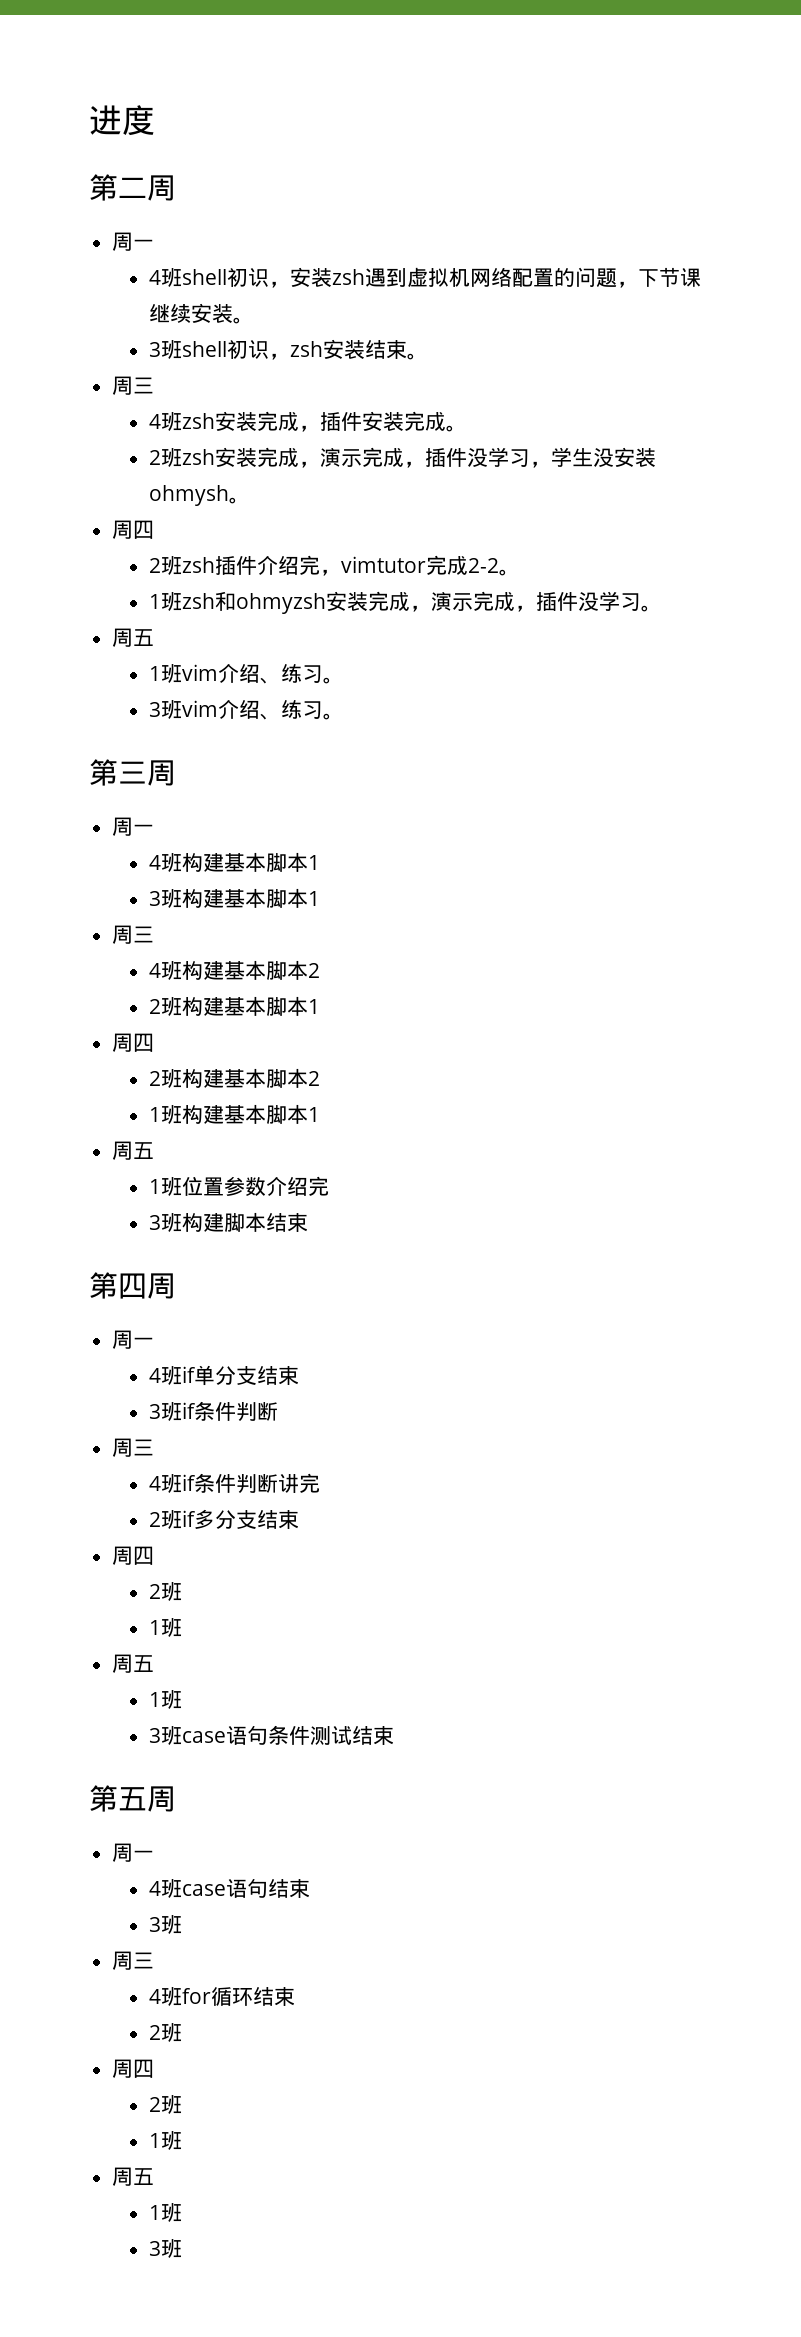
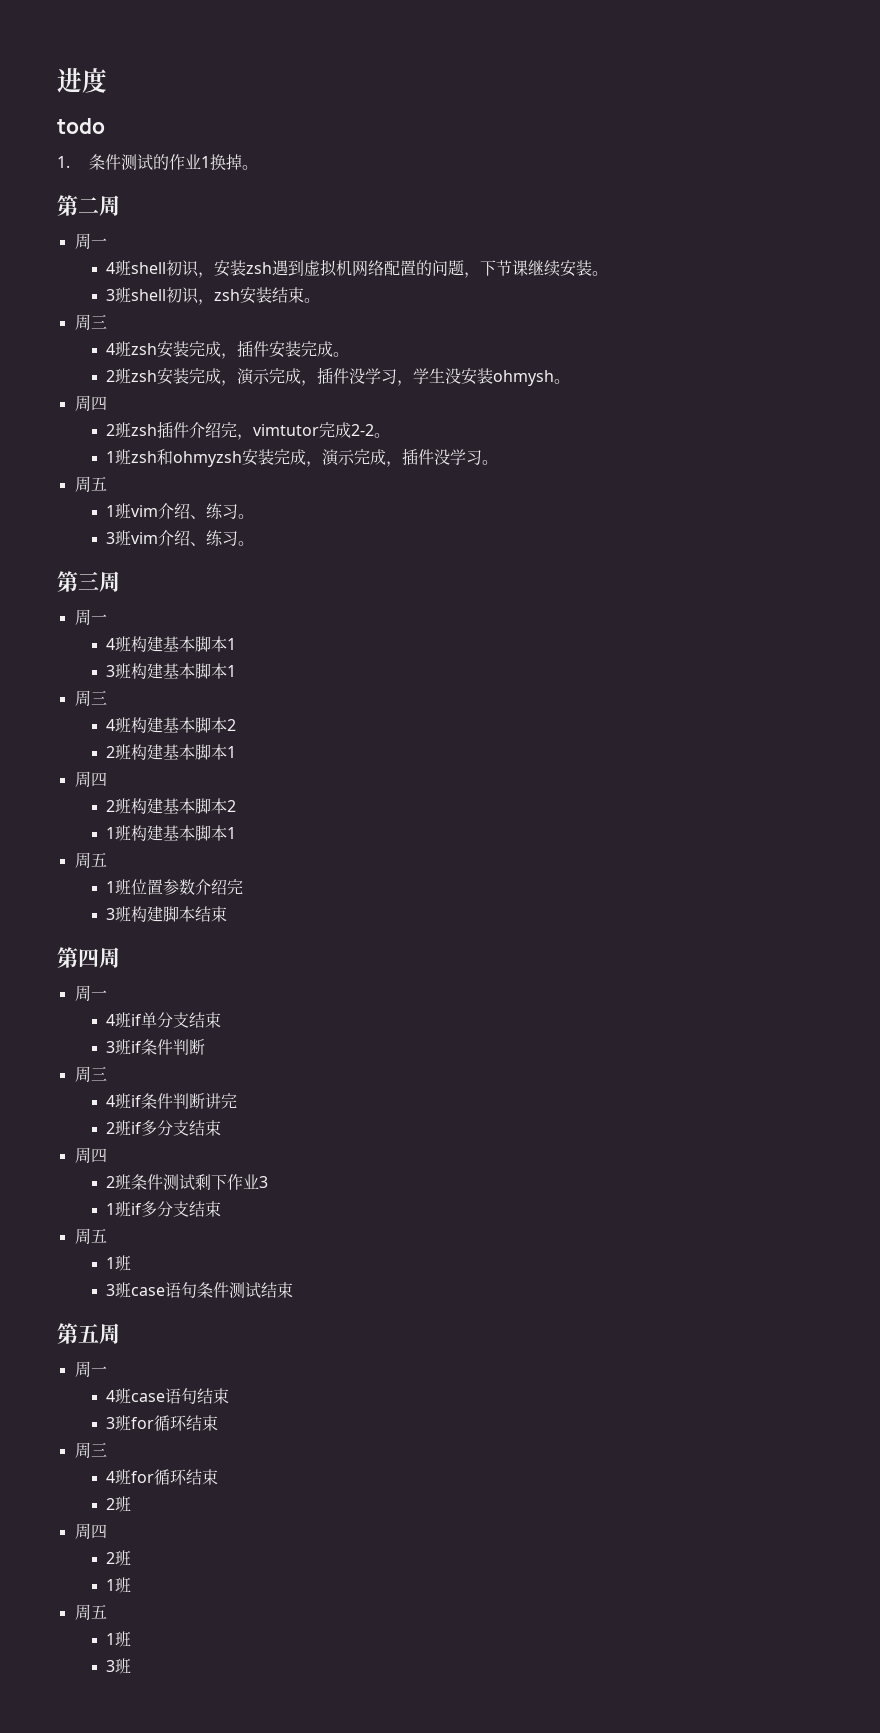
+ todo
+ 1.条件测试的作业1换掉。
  2班if多分支结束
  周四
- 2班
- 1班
+ 2班条件测试剩下作业3
+ 1班if多分支结束
  4班case语句结束
- 3班
+ 3班for循环结束

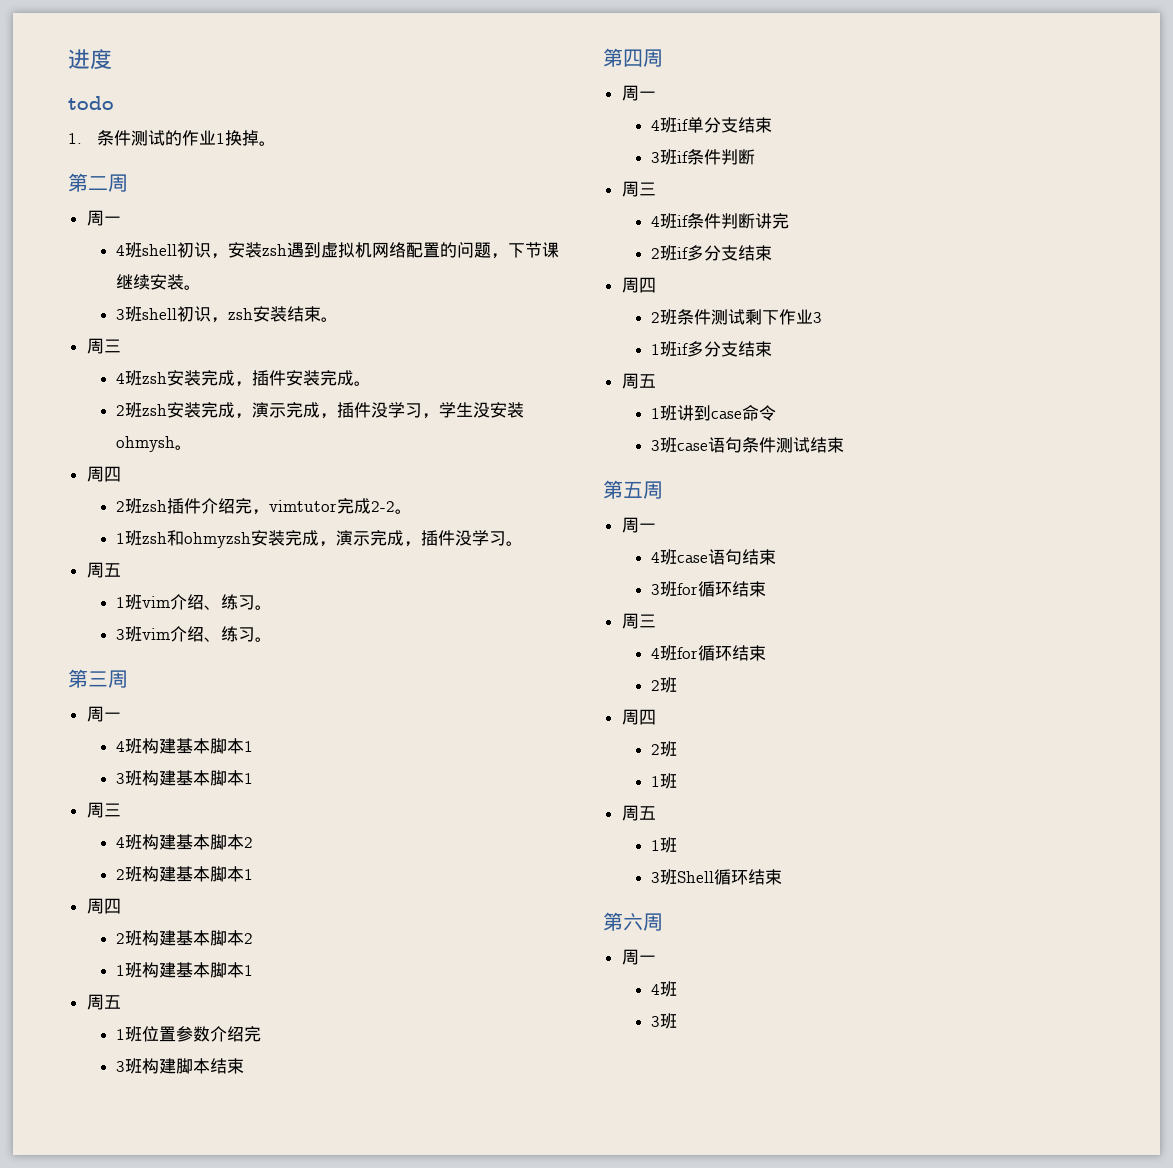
  1班if多分支结束
  周五
- 1班
+ 1班讲到case命令
+ 3班Shell循环结束
+ 第六周
+ 周一
+ 4班

